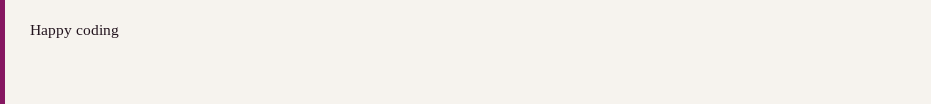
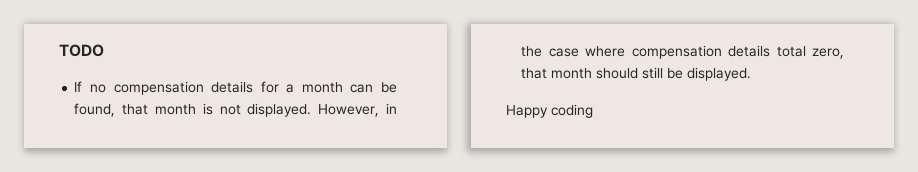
+ TODO
+ If no compensation details for a month can be found, that month is not displayed. However, in the case where compensation details total zero, that month should still be displayed.

